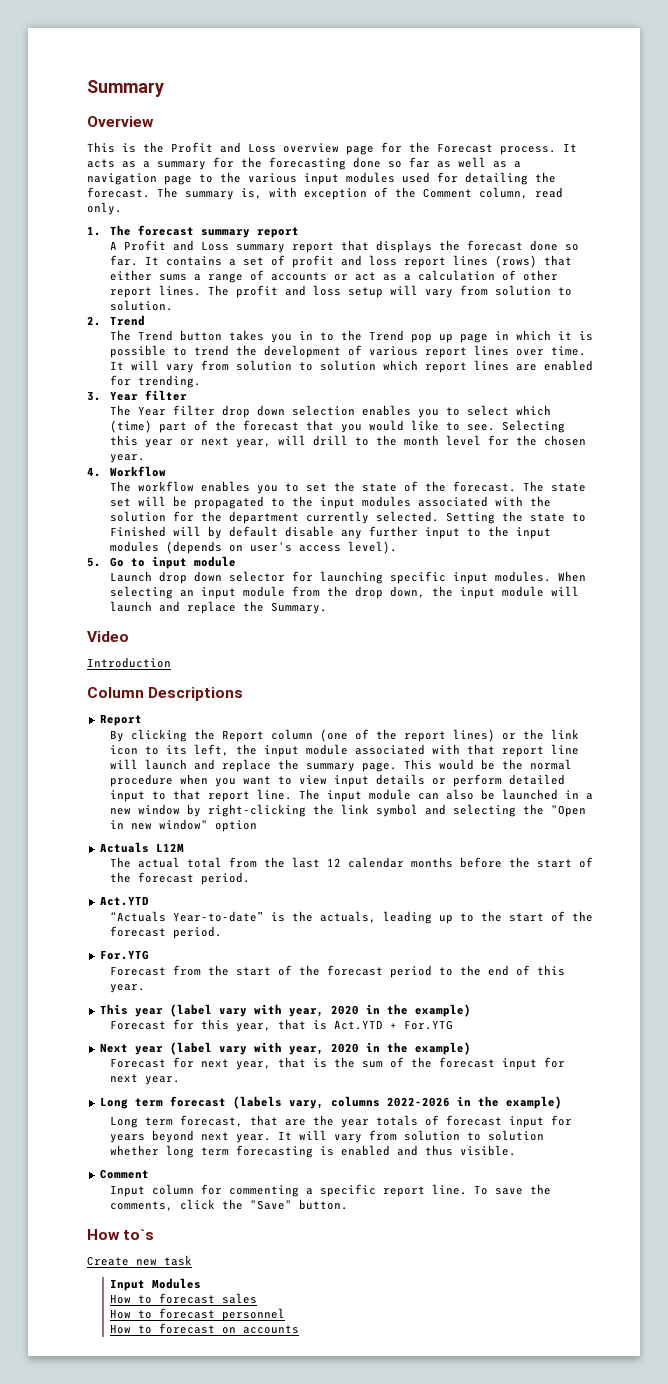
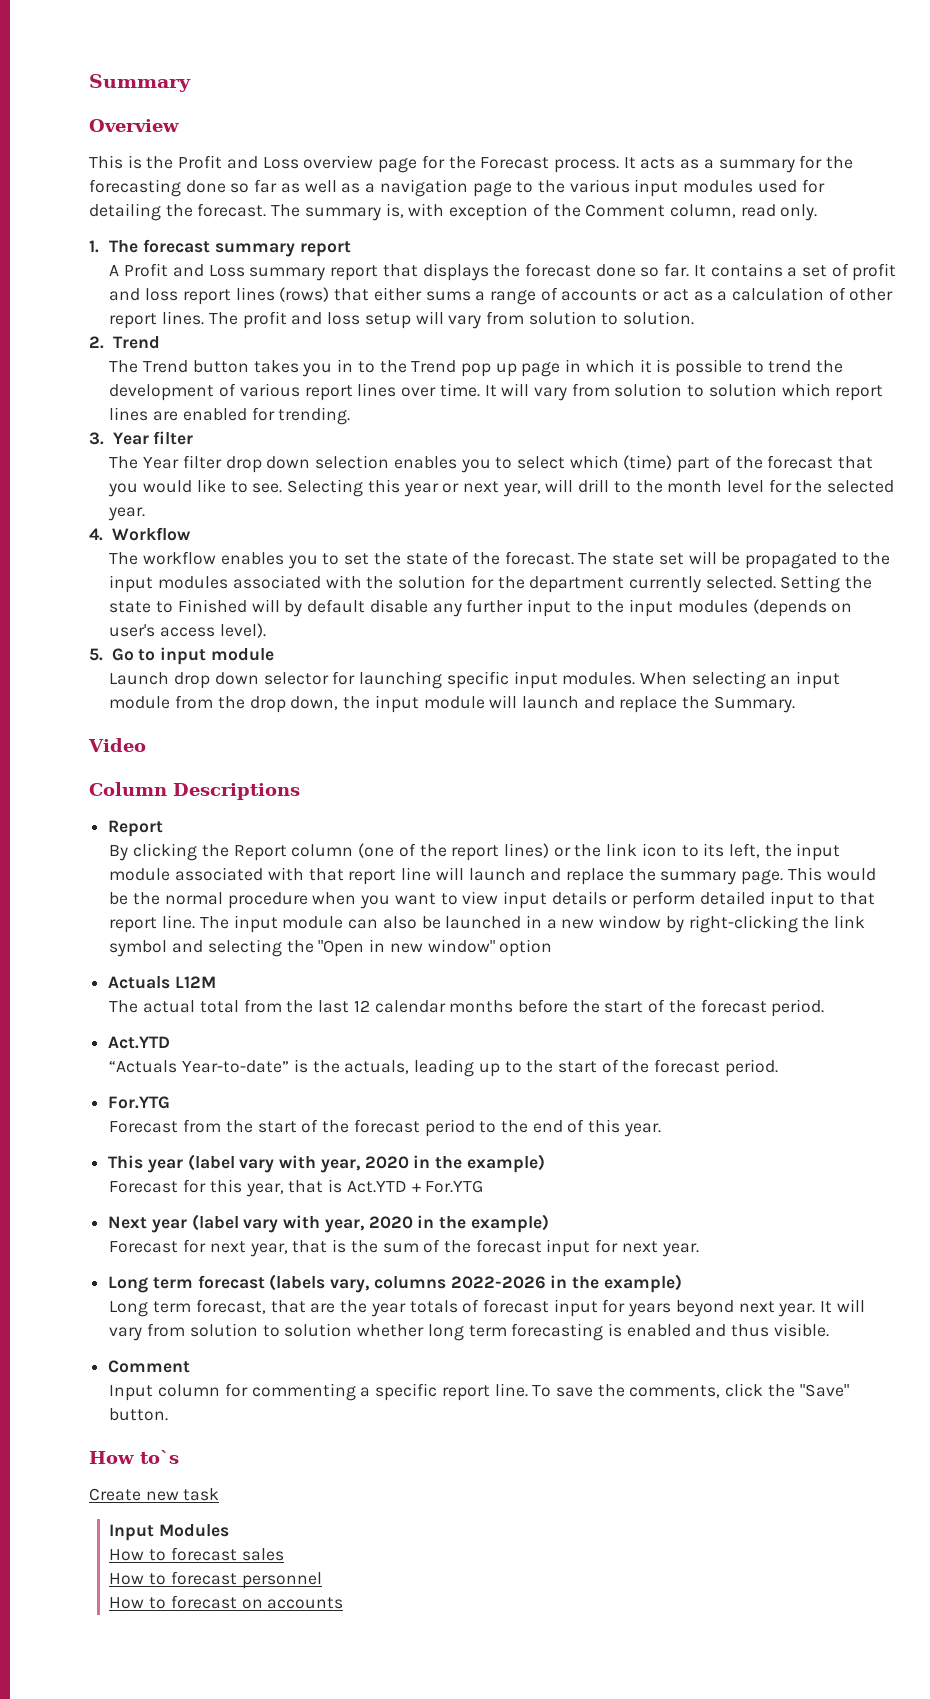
- Selecting this year or next year, will drill to the month level for the chosen year.
+ Selecting this year or next year, will drill to the month level for the selected year.
- Introduction

